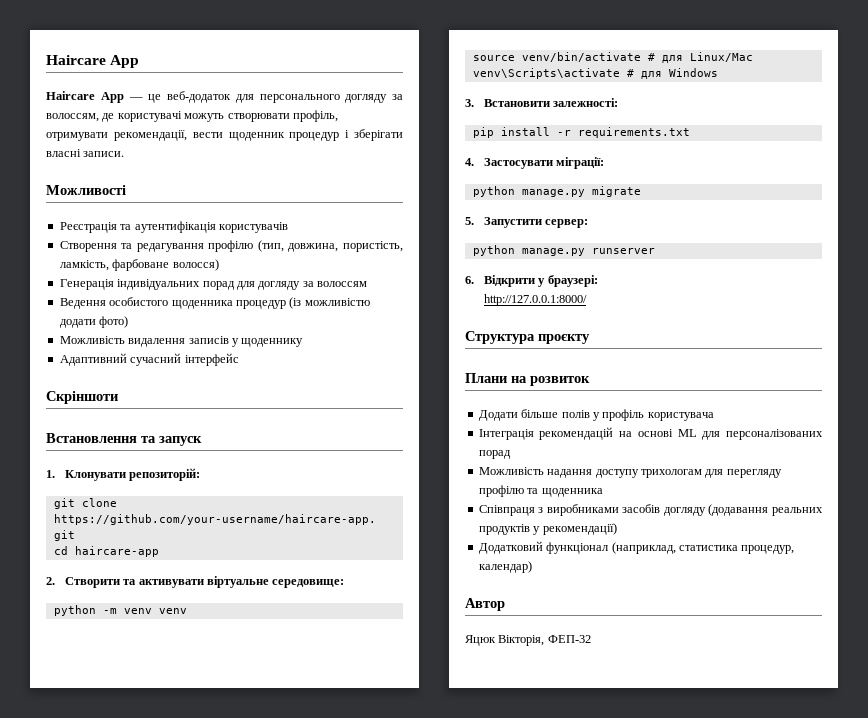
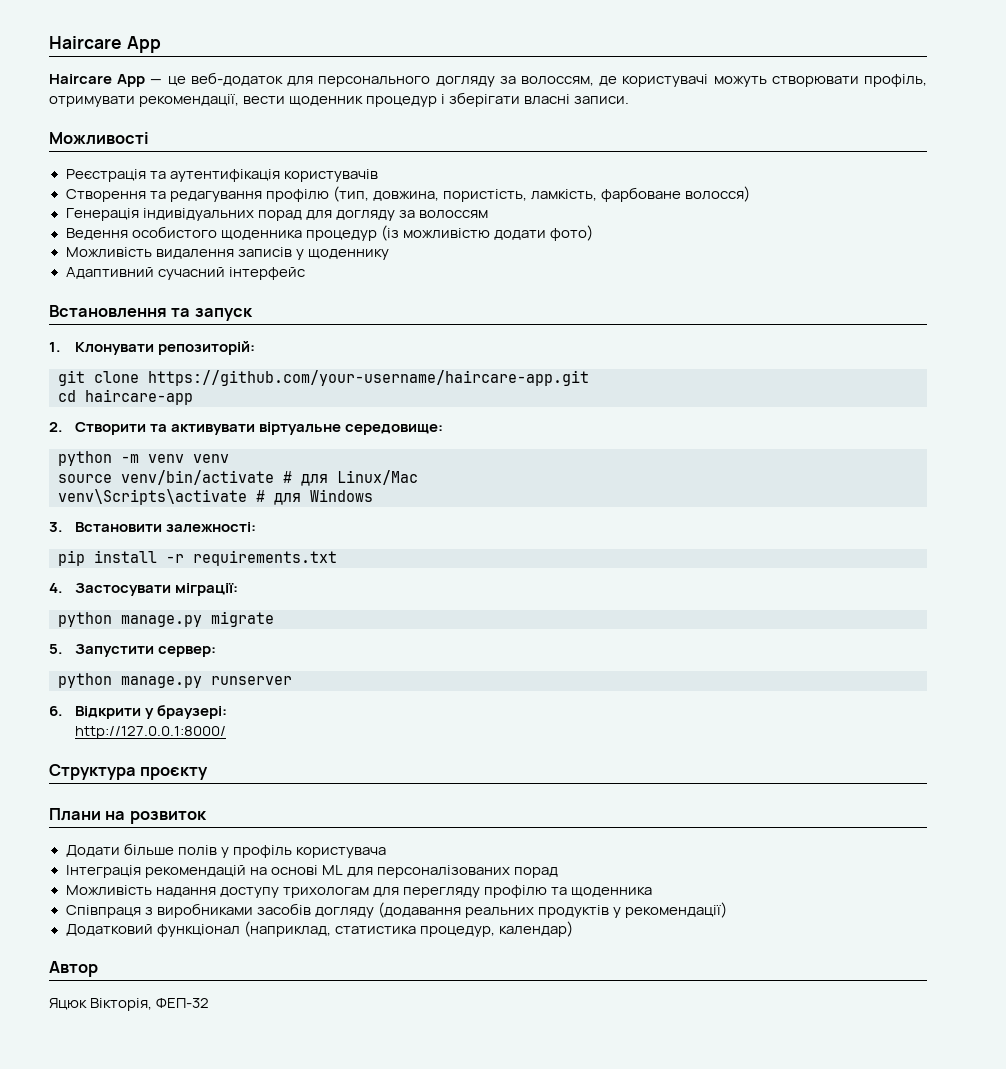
- Скріншоти

